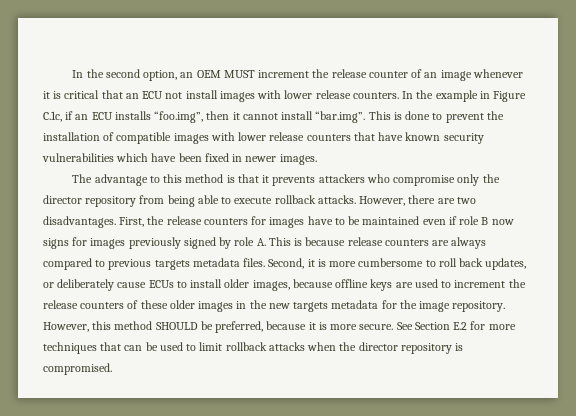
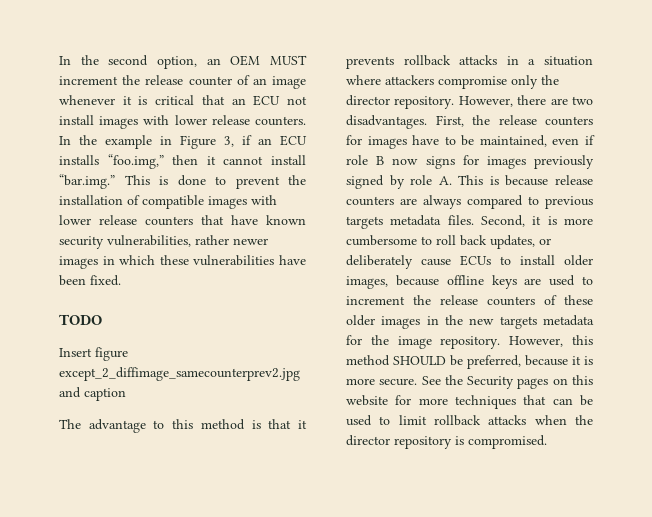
- In the example in Figure C.1c, if an ECU installs “foo.img”, then it cannot install “bar.img”. This is done to prevent the installation of compatible images with lower release counters that have known security vulnerabilities which have been fixed in newer images.
+ In the example in Figure 3, if an ECU installs “foo.img,” then it cannot install “bar.img.” This is done to prevent the installation of compatible images with lower release counters that have known security vulnerabilities, rather newer images in which these vulnerabilities have been fixed.
+ TODO
+ Insert figure except_2_diffimage_samecounterprev2.jpg and caption
- The advantage to this method is that it prevents attackers who compromise only the director repository from being able to execute rollback attacks.
+ The advantage to this method is that it prevents rollback attacks in a situation where attackers compromise only the director repository.
- First, the release counters for images have to be maintained even if role B now signs for images previously signed by role A. This is because release counters are always compared to previous targets metadata files.
+ First, the release counters for images have to be maintained, even if role B now signs for images previously signed by role A. This is because release counters are always compared to previous targets metadata files.
- See Section E.2 for more techniques that can be used to limit rollback attacks when the director repository is compromised.
+ See the Security pages on this website for more techniques that can be used to limit rollback attacks when the director repository is compromised.

